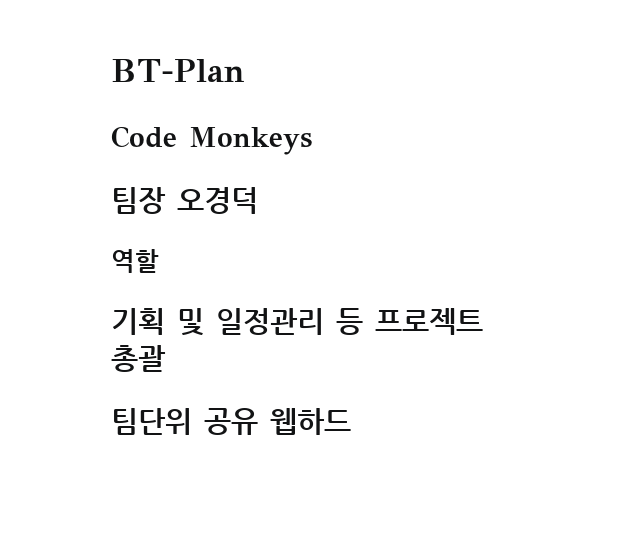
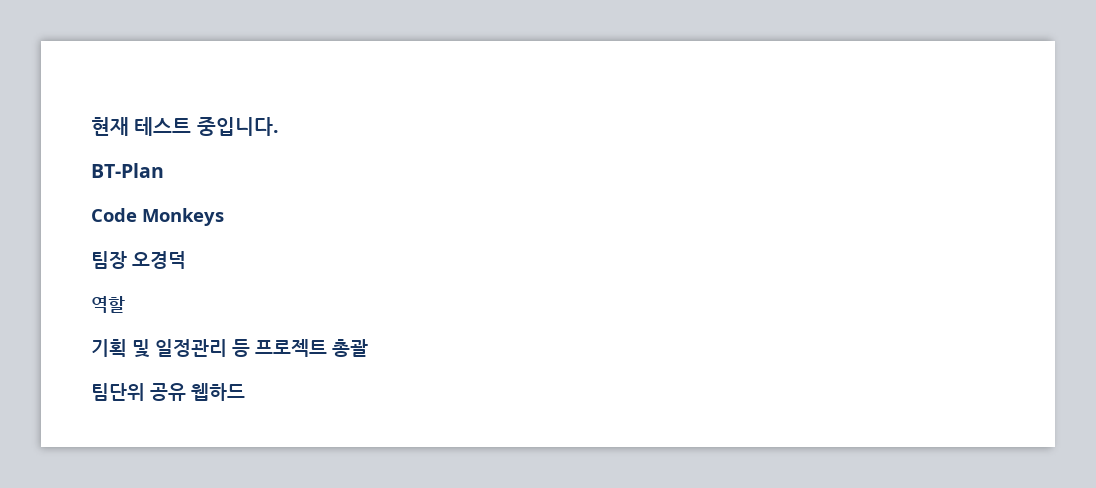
+ 현재 테스트 중입니다.

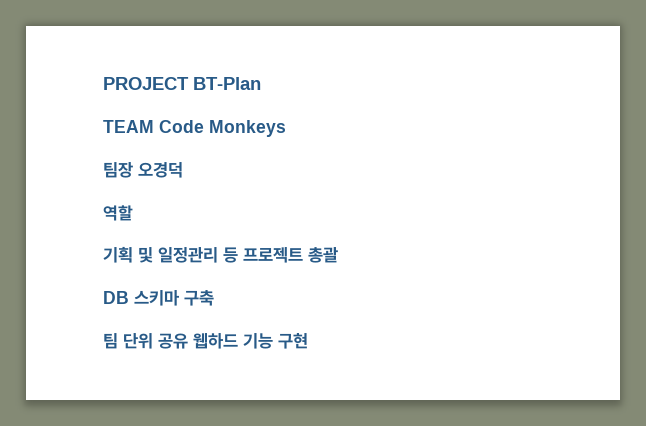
- 현재 테스트 중입니다.
- BT-Plan
+ PROJECT BT-Plan
- Code Monkeys
+ TEAM Code Monkeys
- 팀단위 공유 웹하드
+ DB 스키마 구축
+ 팀 단위 공유 웹하드 기능 구현

